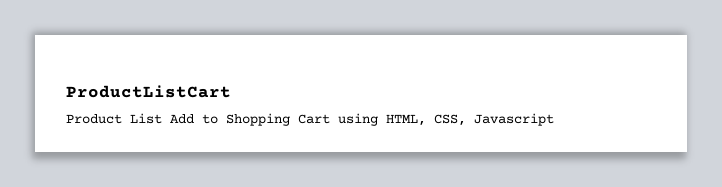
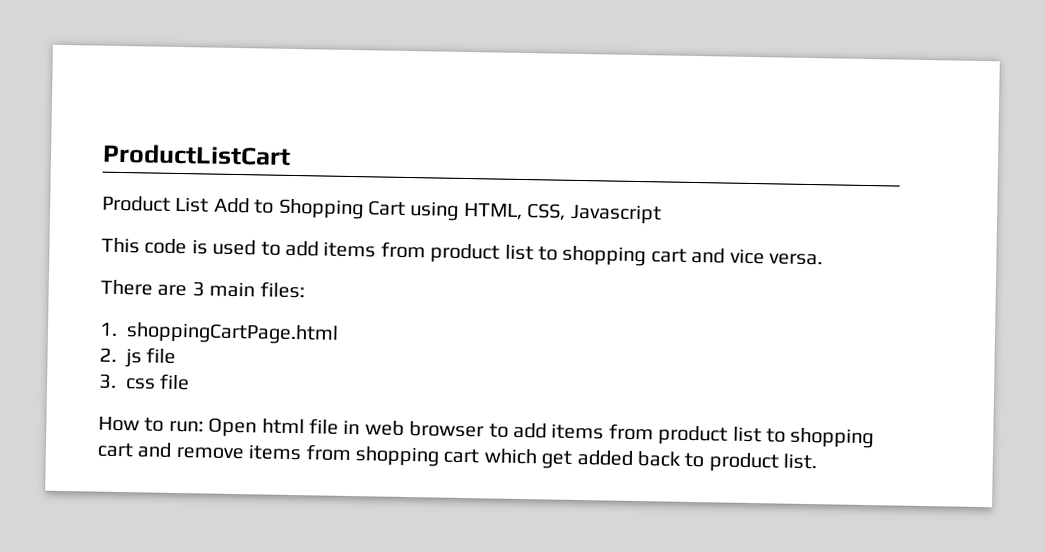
+ This code is used to add items from product list to shopping cart and vice versa.
+ There are 3 main files:
+ 1. shoppingCartPage.html
+ 2. js file
+ 3. css file
+ How to run: Open html file in web browser to add items from product list to shopping cart and remove items from shopping cart which get added back to product list.

